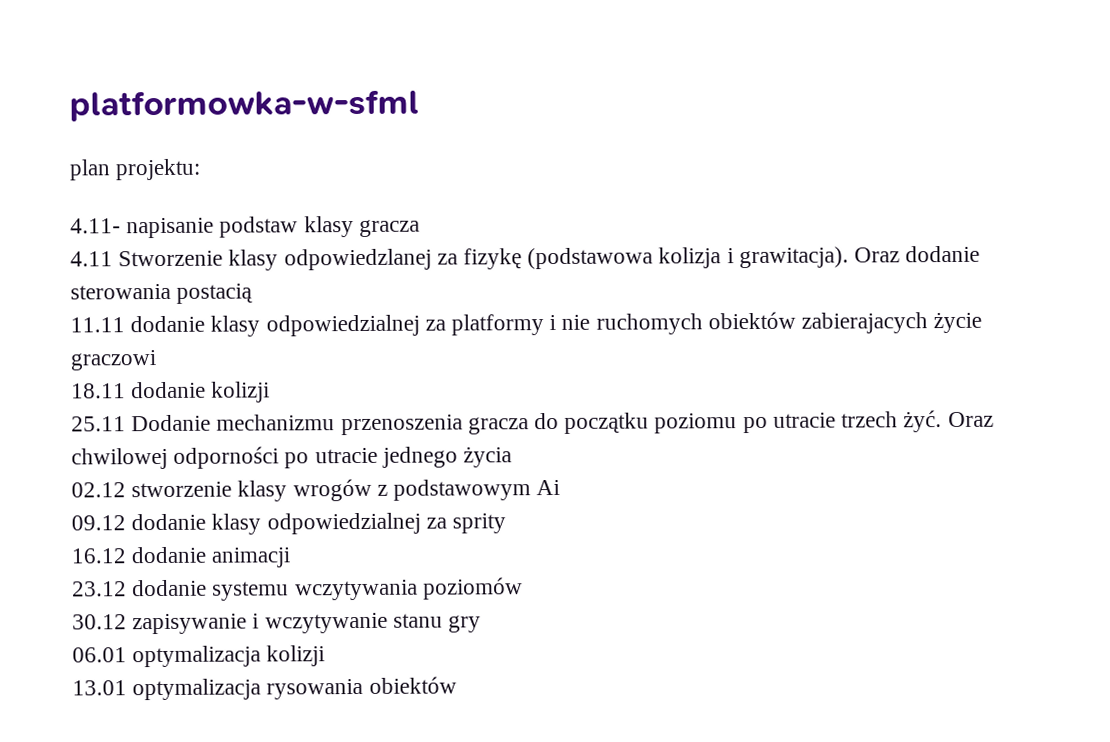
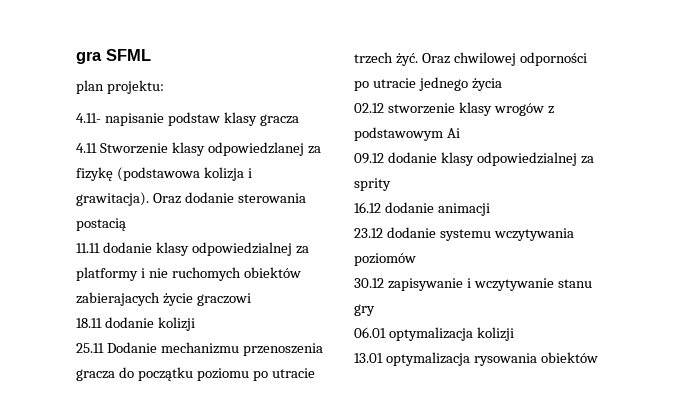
- platformowka-w-sfml
+ gra SFML

